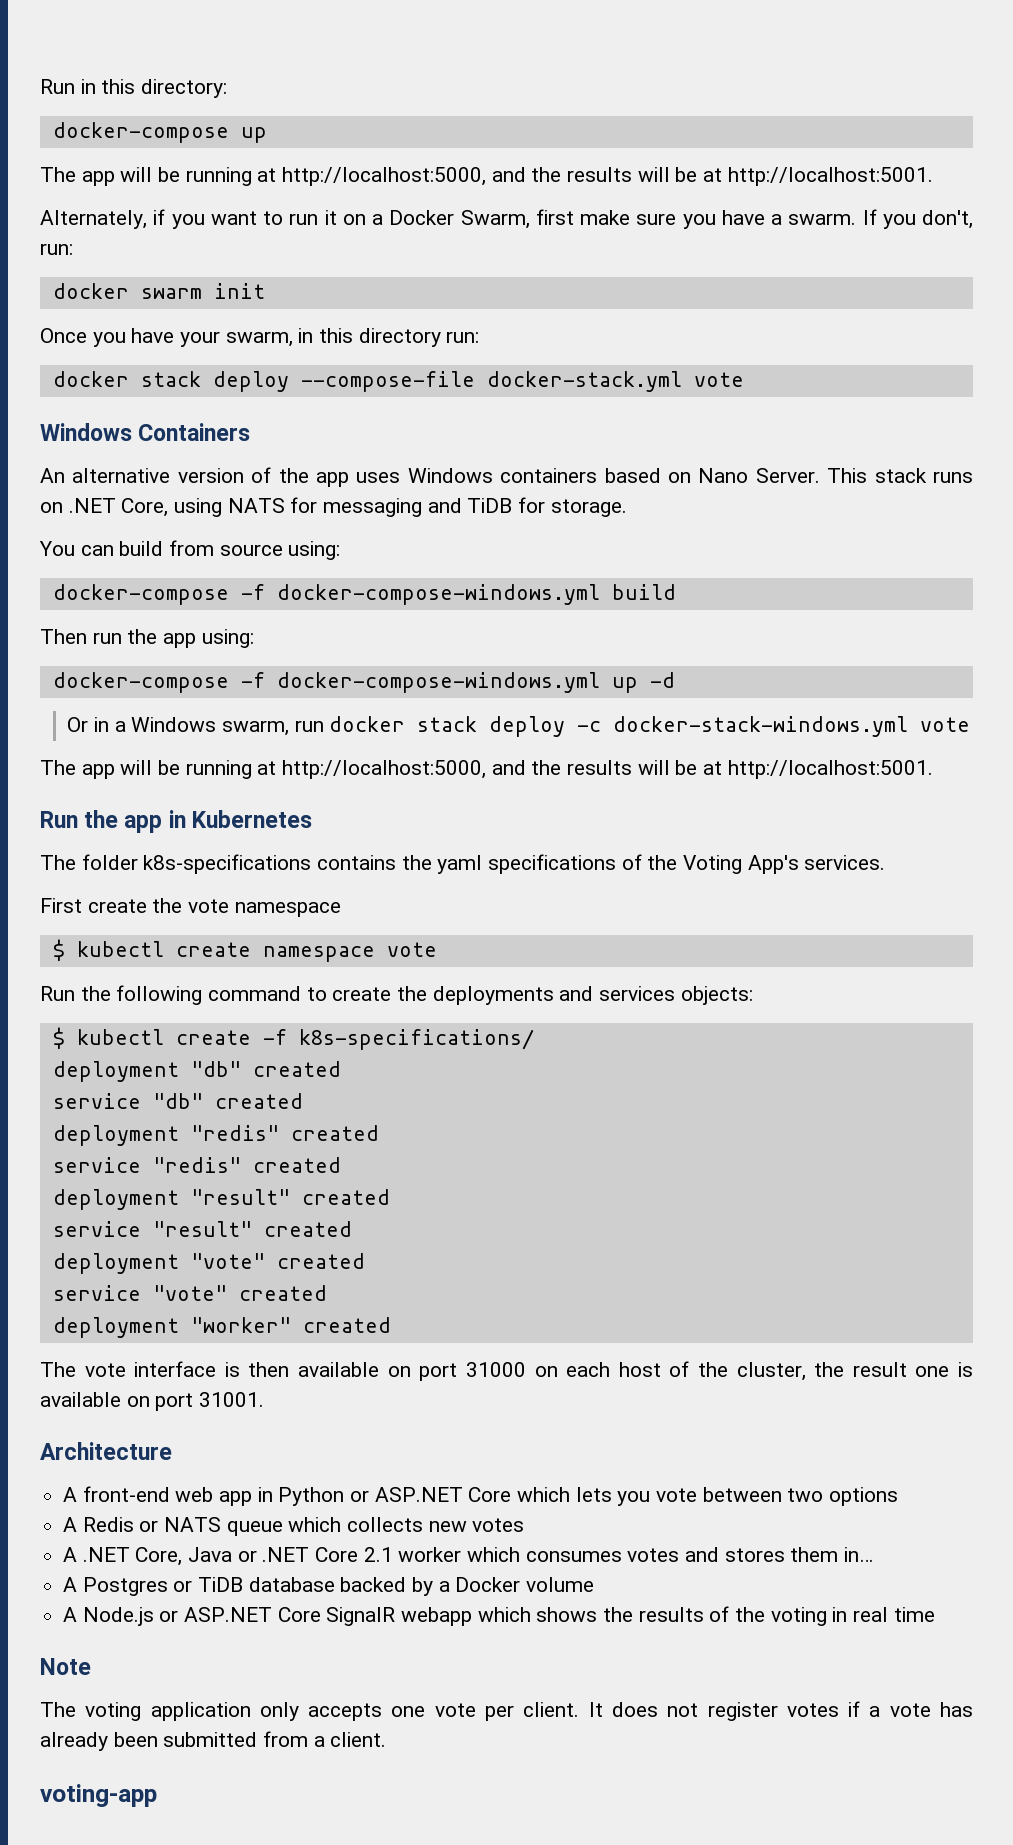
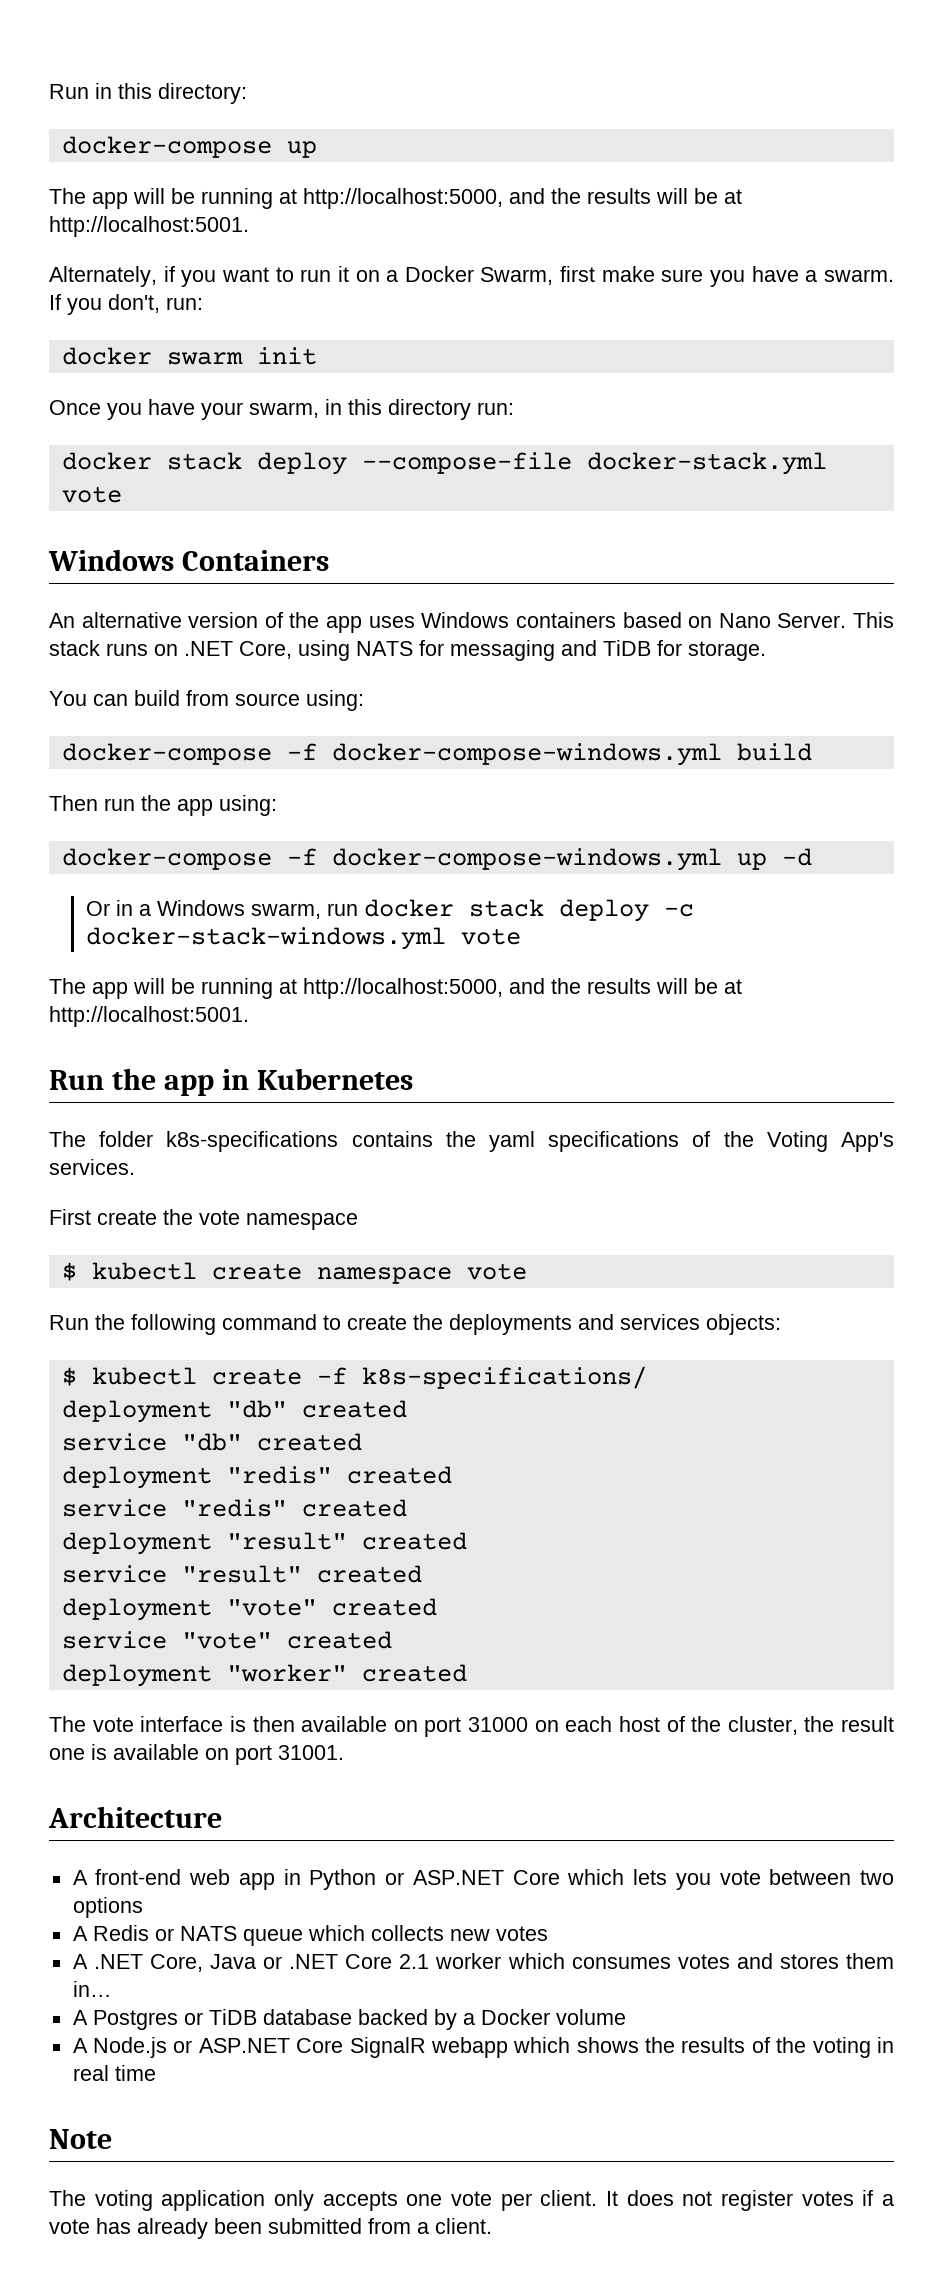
- voting-app

